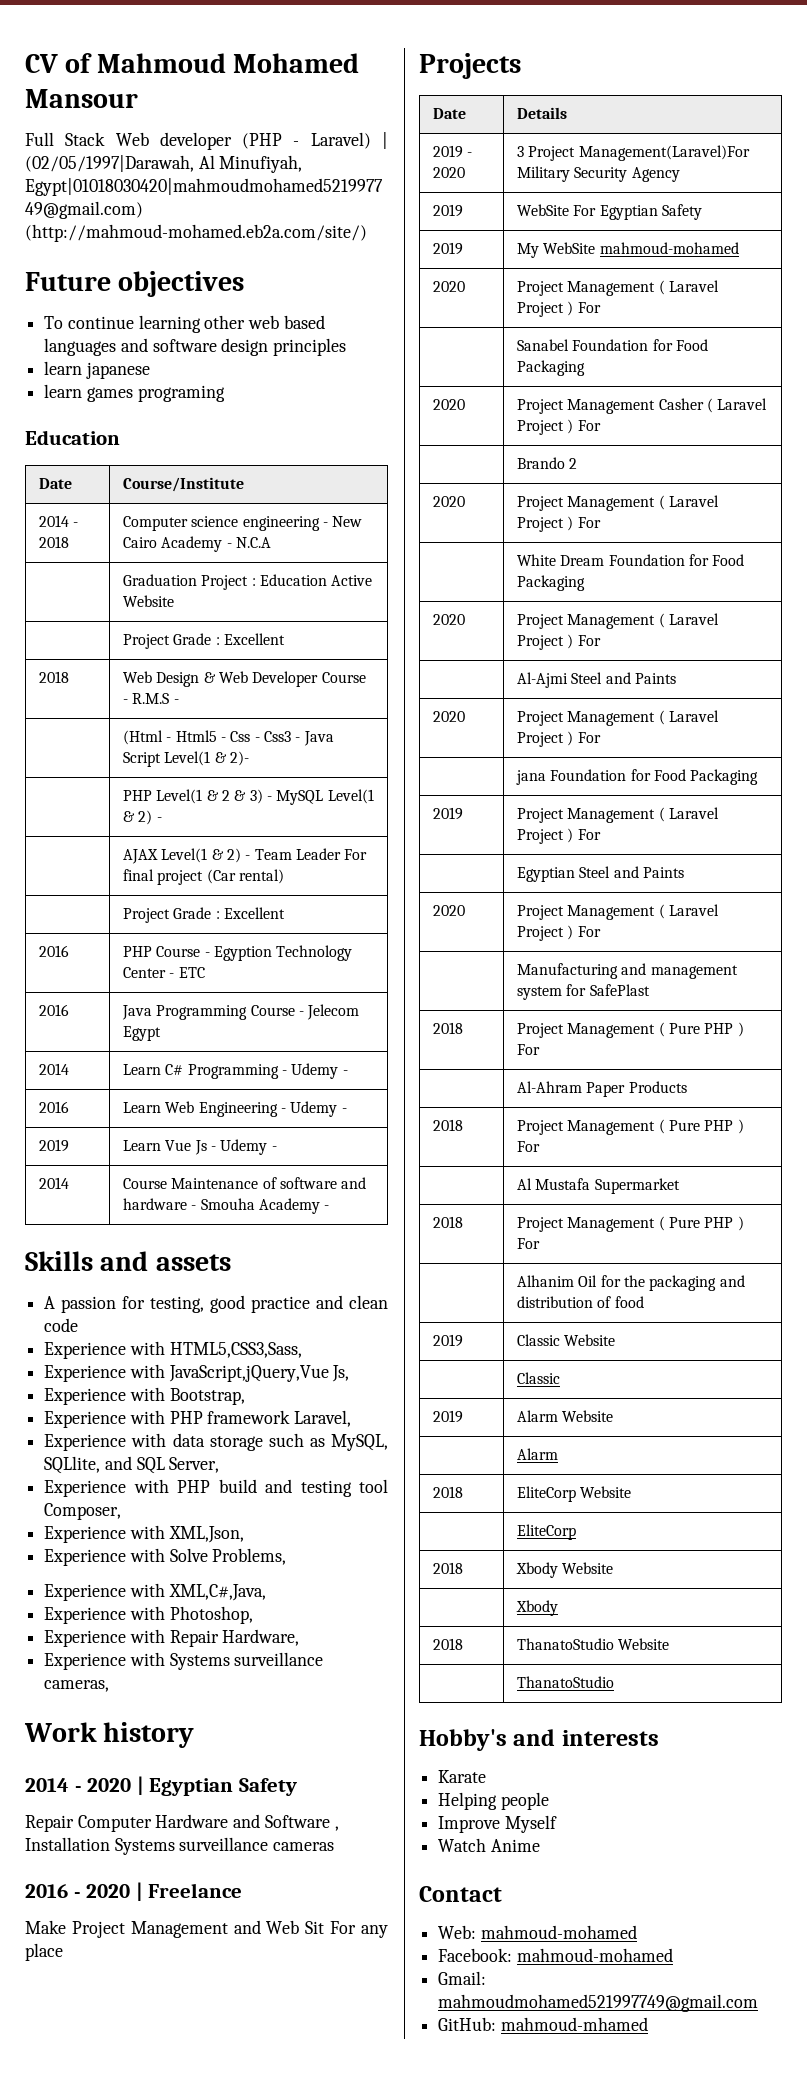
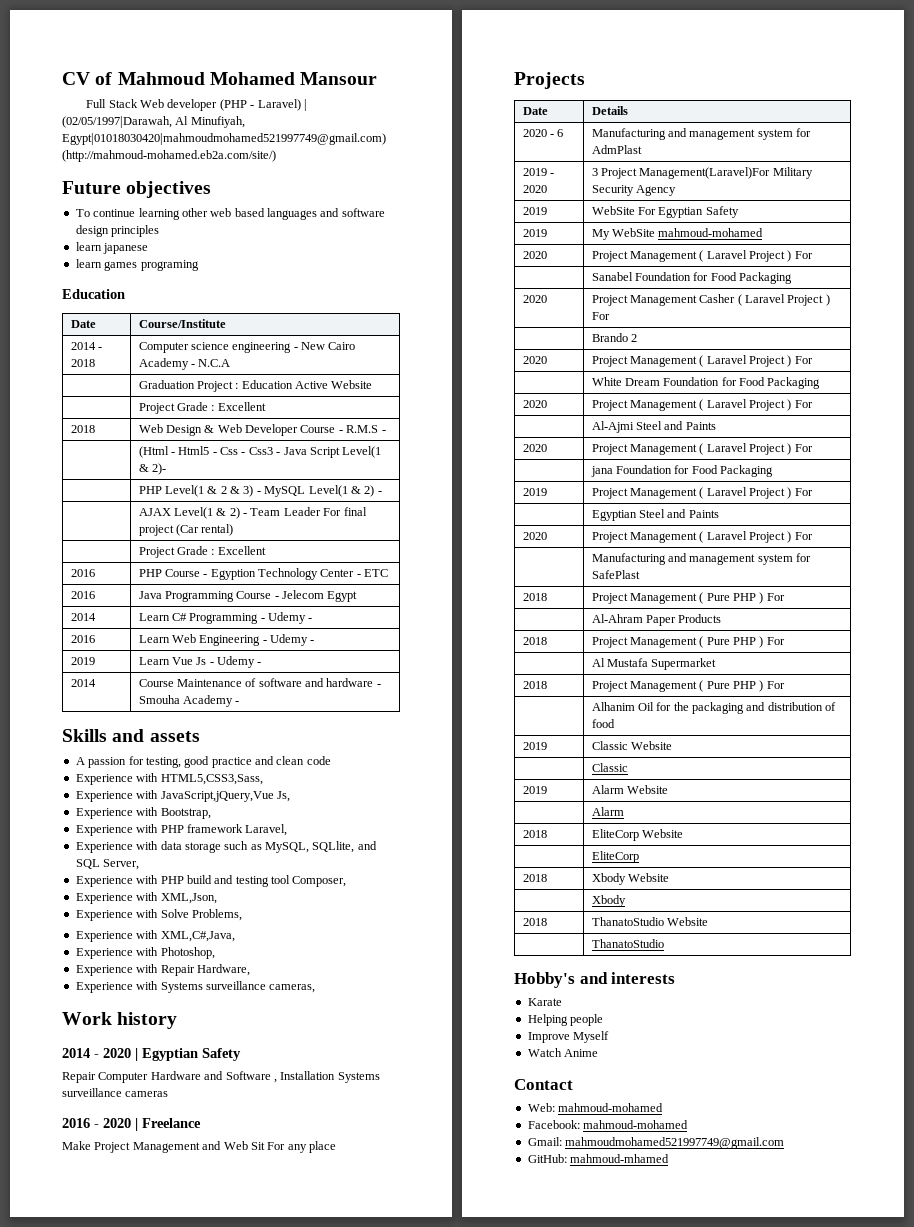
+ 2020 - 6 | Manufacturing and management system for AdmPlast

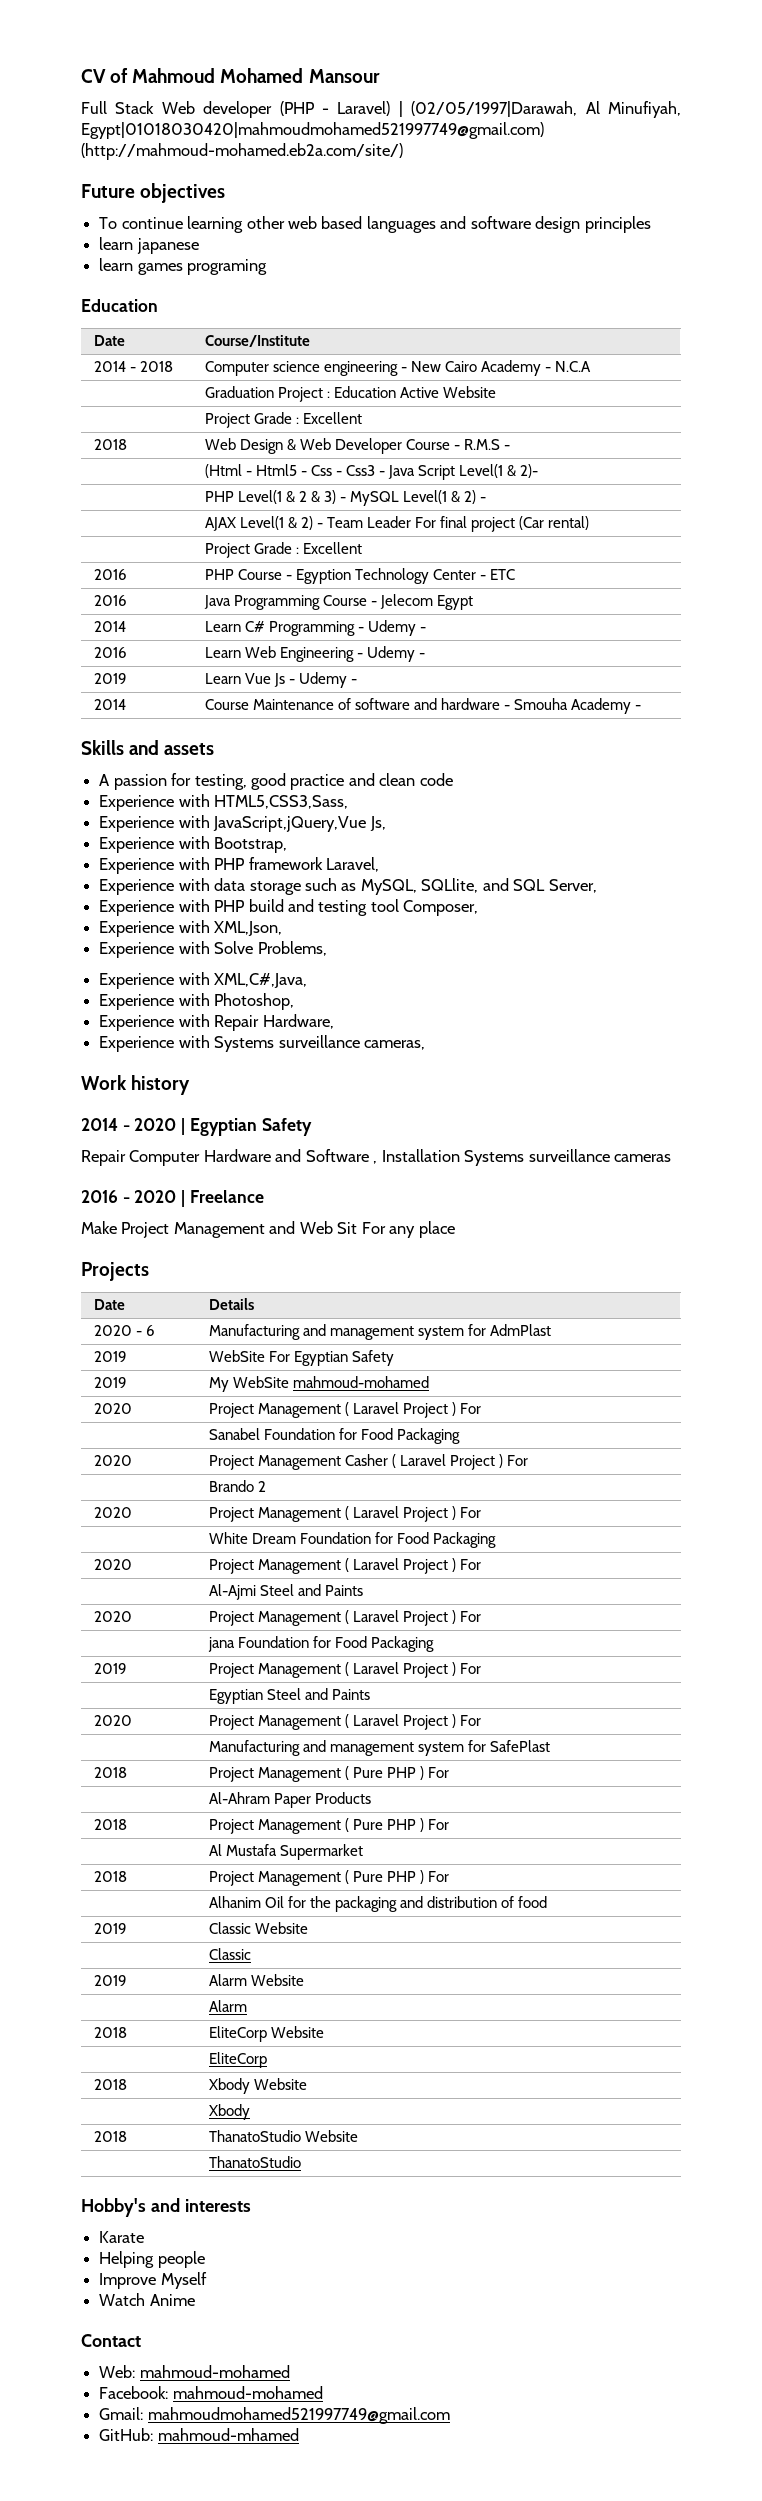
- 2019 - 2020 | 3 Project Management(Laravel)For Military Security Agency

